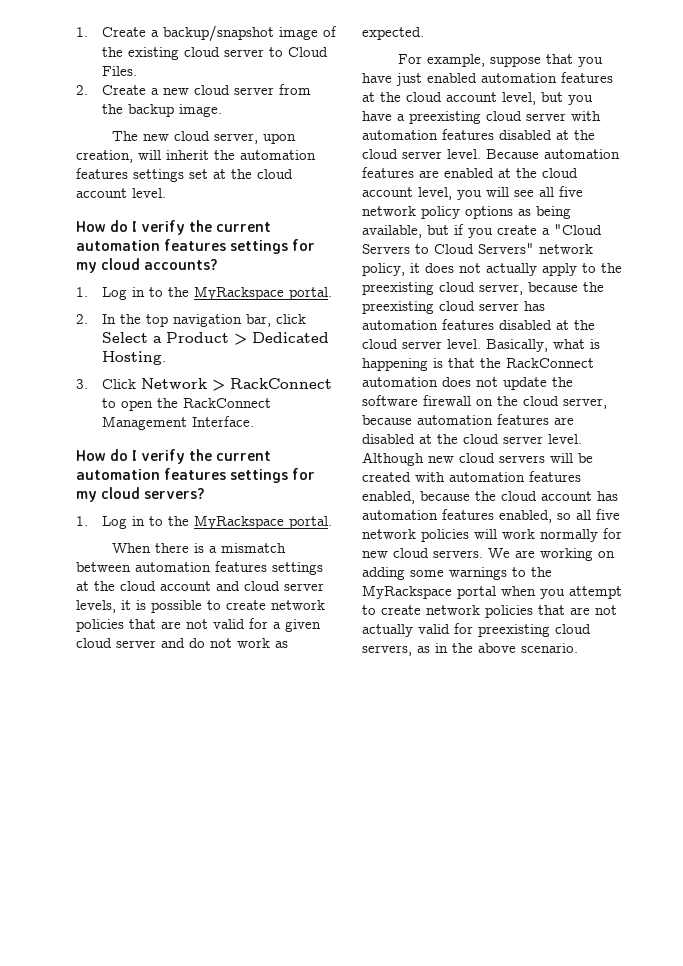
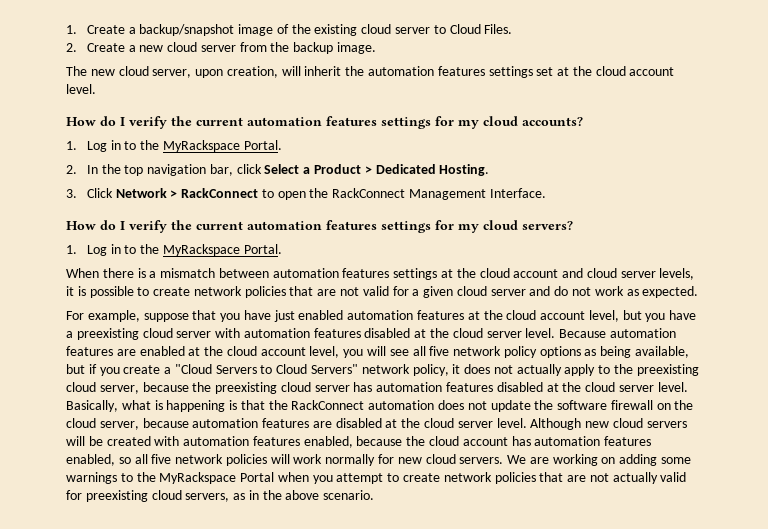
  How do I verify the current automation features settings for my cloud accounts?
- 1. Log in to the MyRackspace portal.
+ 1. Log in to the MyRackspace Portal.
  How do I verify the current automation features settings for my cloud servers?
- 1. Log in to the MyRackspace portal.
+ 1. Log in to the MyRackspace Portal.
- We are working on adding some warnings to the MyRackspace portal when you attempt to create network policies that are not actually valid for preexisting cloud servers, as in the above scenario.
+ We are working on adding some warnings to the MyRackspace Portal when you attempt to create network policies that are not actually valid for preexisting cloud servers, as in the above scenario.

